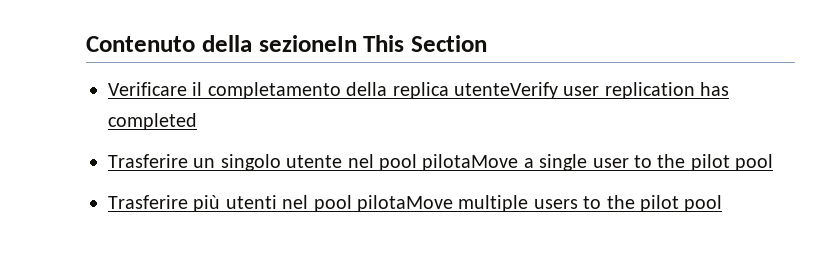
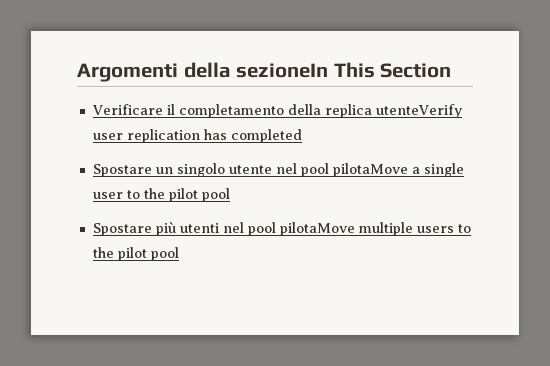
- Contenuto della sezioneIn This Section
+ Argomenti della sezioneIn This Section
- Trasferire un singolo utente nel pool pilotaMove a single user to the pilot pool
+ Spostare un singolo utente nel pool pilotaMove a single user to the pilot pool
- Trasferire più utenti nel pool pilotaMove multiple users to the pilot pool
+ Spostare più utenti nel pool pilotaMove multiple users to the pilot pool

